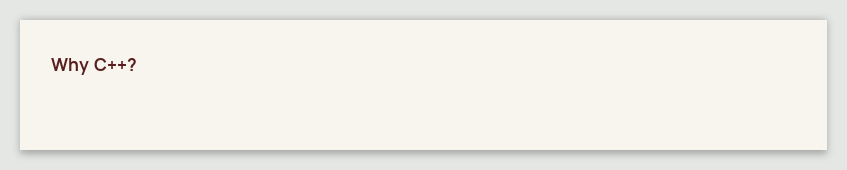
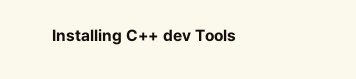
- Why C++?
+ Installing C++ dev Tools

